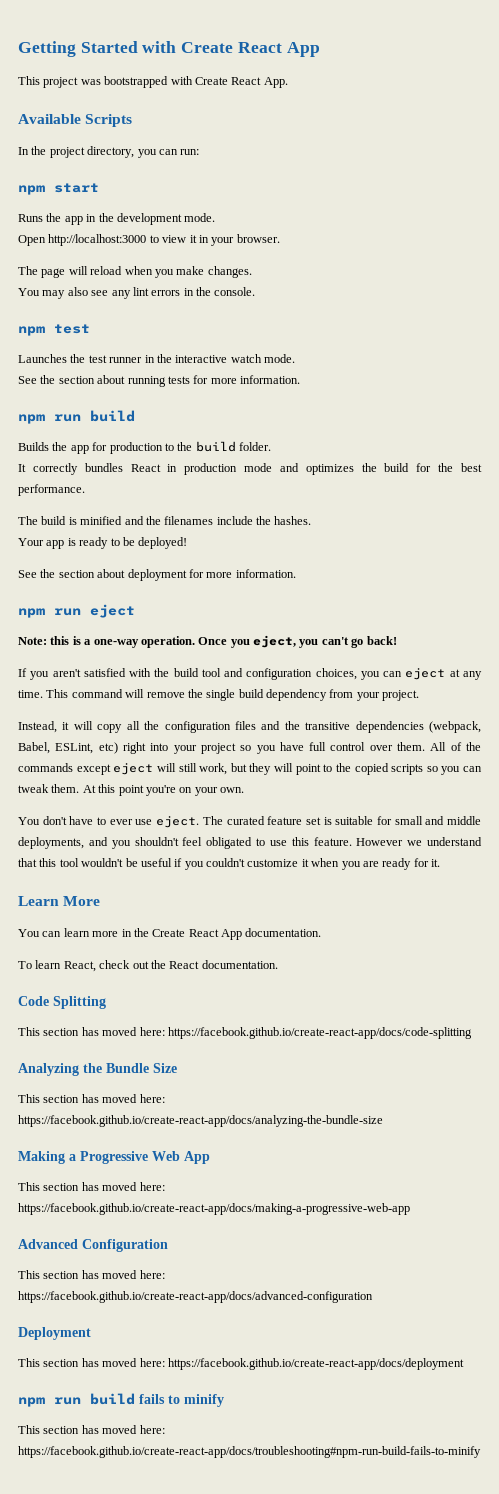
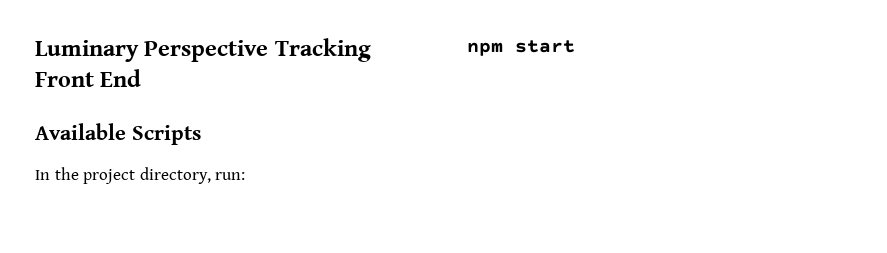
- Getting Started with Create React App
- This project was bootstrapped with Create React App.
+ Luminary Perspective Tracking Front End
- In the project directory, you can run:
+ In the project directory, run:
- Runs the app in the development mode.
- Open http://localhost:3000 to view it in your browser.
- The page will reload when you make changes.
- You may also see any lint errors in the console.
- npm test
- Launches the test runner in the interactive watch mode.
- See the section about running tests for more information.
- npm run build
- Builds the app for production to the build folder.
- It correctly bundles React in production mode and optimizes the build for the best performance.
- The build is minified and the filenames include the hashes.
- Your app is ready to be deployed!
- See the section about deployment for more information.
- npm run eject
- Note: this is a one-way operation. Once you eject, you can't go back!
- If you aren't satisfied with the build tool and configuration choices, you can eject at any time. This command will remove the single build dependency from your project.
- Instead, it will copy all the configuration files and the transitive dependencies (webpack, Babel, ESLint, etc) right into your project so you have full control over them. All of the commands except eject will still work, but they will point to the copied scripts so you can tweak them. At this point you're on your own.
- You don't have to ever use eject. The curated feature set is suitable for small and middle deployments, and you shouldn't feel obligated to use this feature. However we understand that this tool wouldn't be useful if you couldn't customize it when you are ready for it.
- Learn More
- You can learn more in the Create React App documentation.
- To learn React, check out the React documentation.
- Code Splitting
- This section has moved here: https://facebook.github.io/create-react-app/docs/code-splitting
- Analyzing the Bundle Size
- This section has moved here: https://facebook.github.io/create-react-app/docs/analyzing-the-bundle-size
- Making a Progressive Web App
- This section has moved here: https://facebook.github.io/create-react-app/docs/making-a-progressive-web-app
- Advanced Configuration
- This section has moved here: https://facebook.github.io/create-react-app/docs/advanced-configuration
- Deployment
- This section has moved here: https://facebook.github.io/create-react-app/docs/deployment
- npm run build fails to minify
- This section has moved here: https://facebook.github.io/create-react-app/docs/troubleshooting#npm-run-build-fails-to-minify

